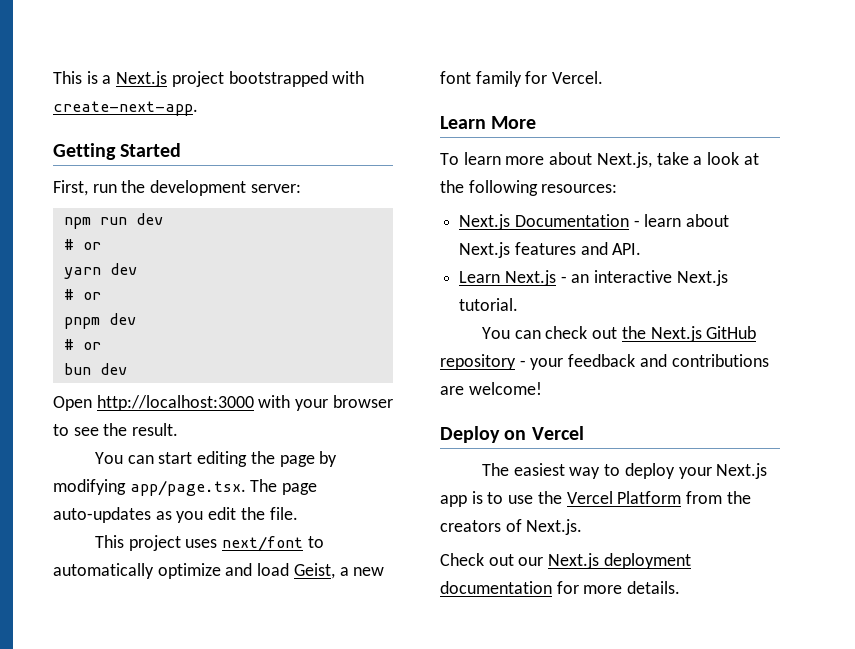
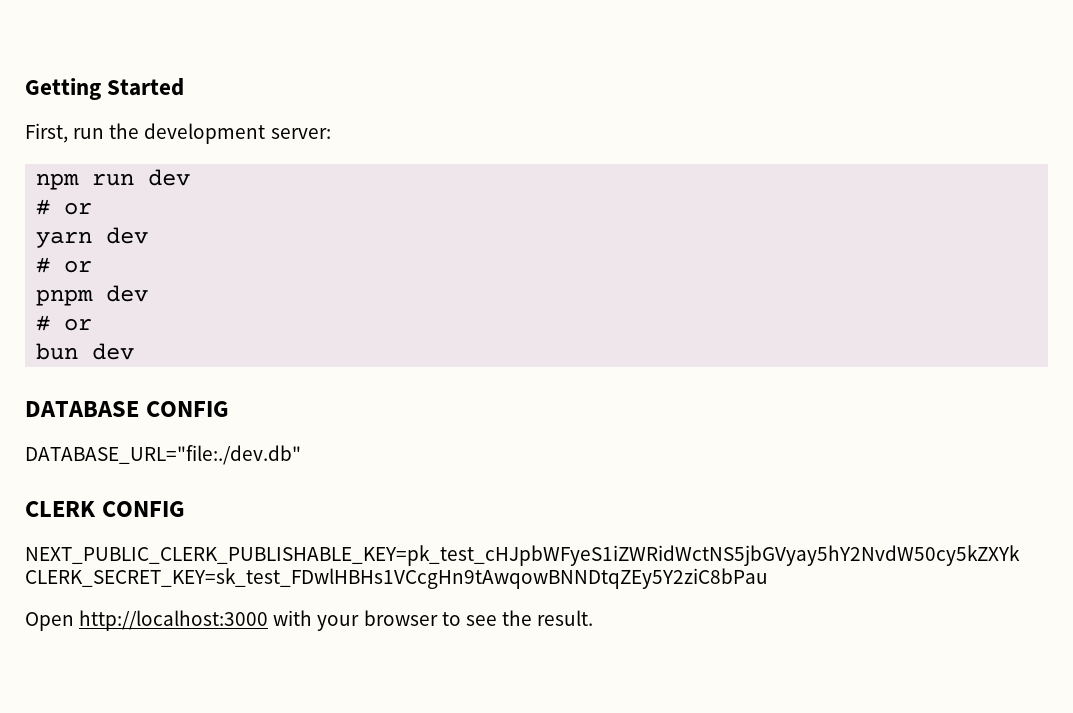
- This is a Next.js project bootstrapped with create-next-app.
+ DATABASE CONFIG
+ DATABASE_URL="file:./dev.db"
+ CLERK CONFIG
+ NEXT_PUBLIC_CLERK_PUBLISHABLE_KEY=pk_test_cHJpbWFyeS1iZWRidWctNS5jbGVyay5hY2NvdW50cy5kZXYk CLERK_SECRET_KEY=sk_test_FDwlHBHs1VCcgHn9tAwqowBNNDtqZEy5Y2ziC8bPau
- You can start editing the page by modifying app/page.tsx. The page auto-updates as you edit the file.
- This project uses next/font to automatically optimize and load Geist, a new font family for Vercel.
- Learn More
- To learn more about Next.js, take a look at the following resources:
- Next.js Documentation - learn about Next.js features and API.
- Learn Next.js - an interactive Next.js tutorial.
- You can check out the Next.js GitHub repository - your feedback and contributions are welcome!
- Deploy on Vercel
- The easiest way to deploy your Next.js app is to use the Vercel Platform from the creators of Next.js.
- Check out our Next.js deployment documentation for more details.

